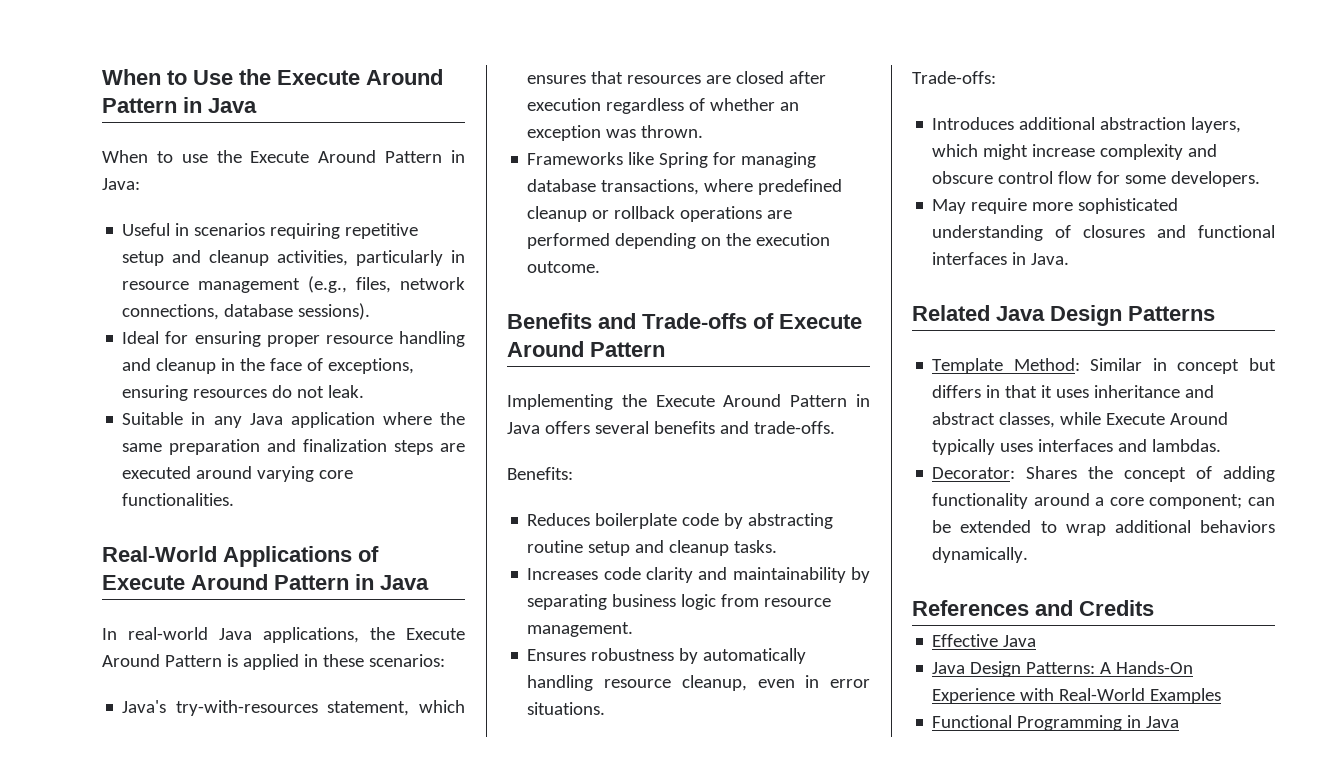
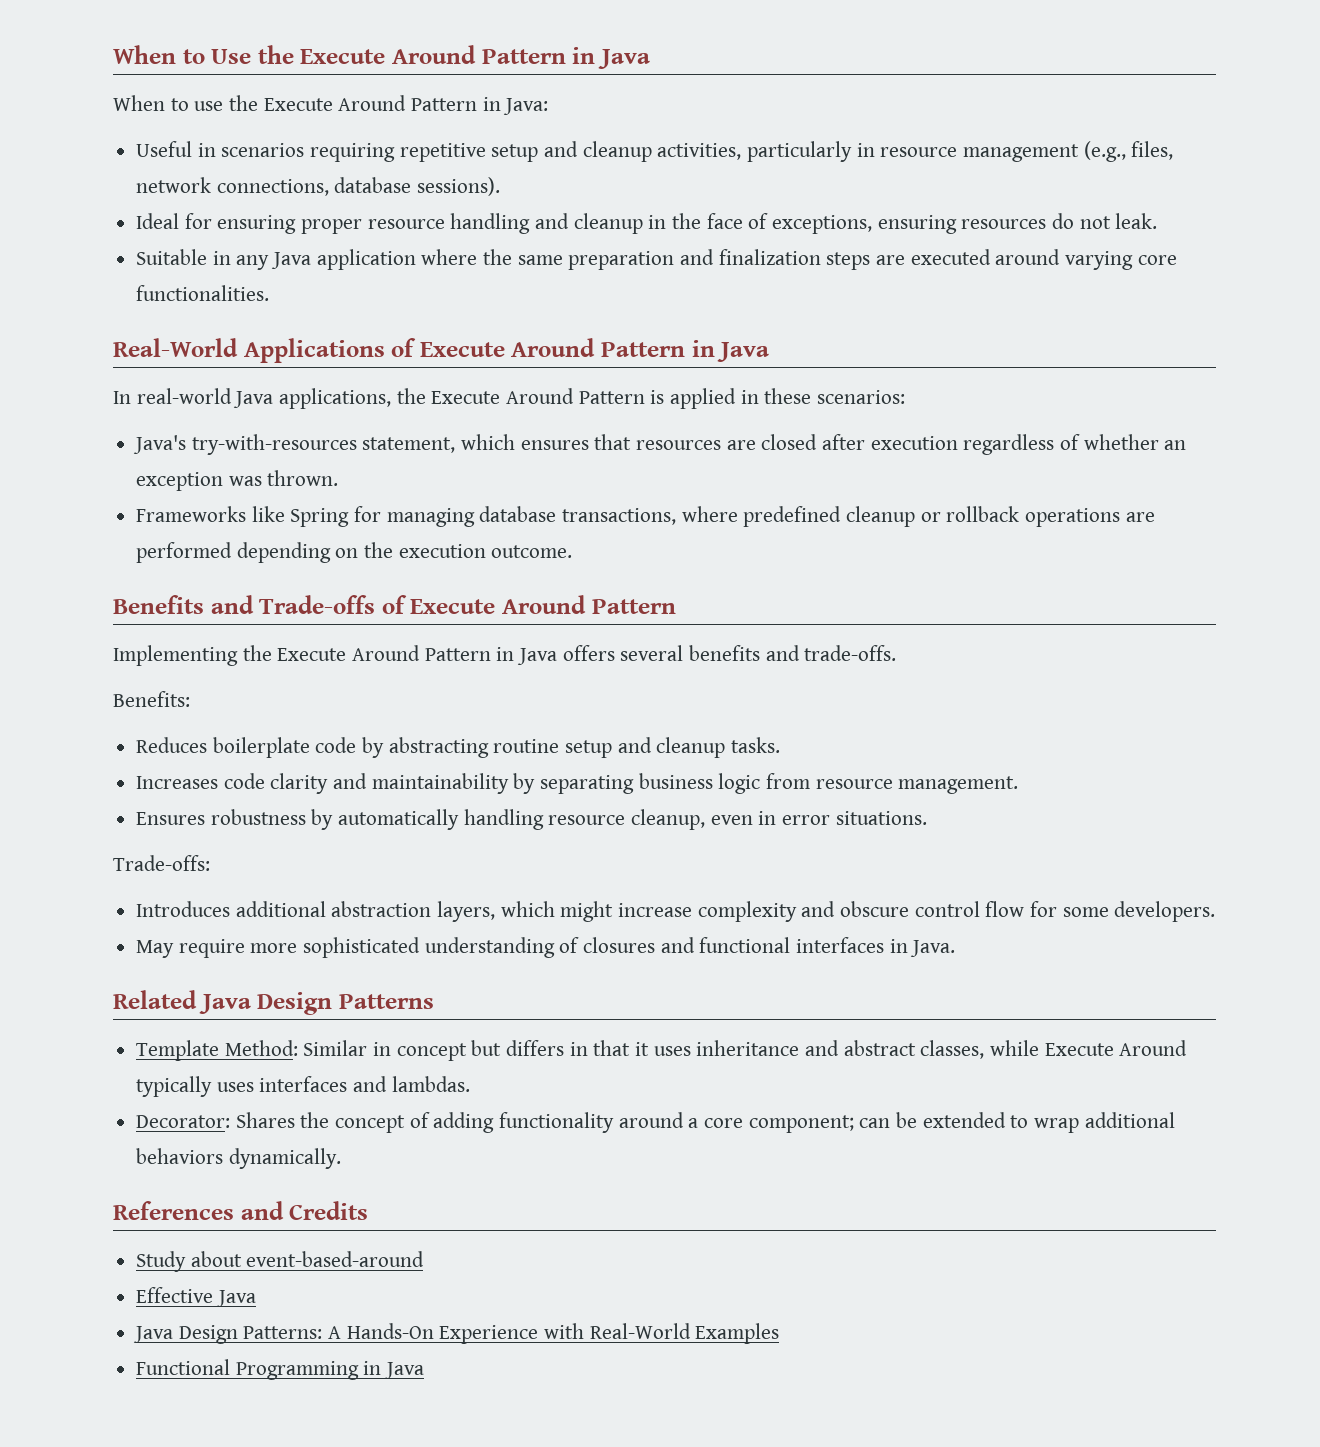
+ Study about event-based-around

